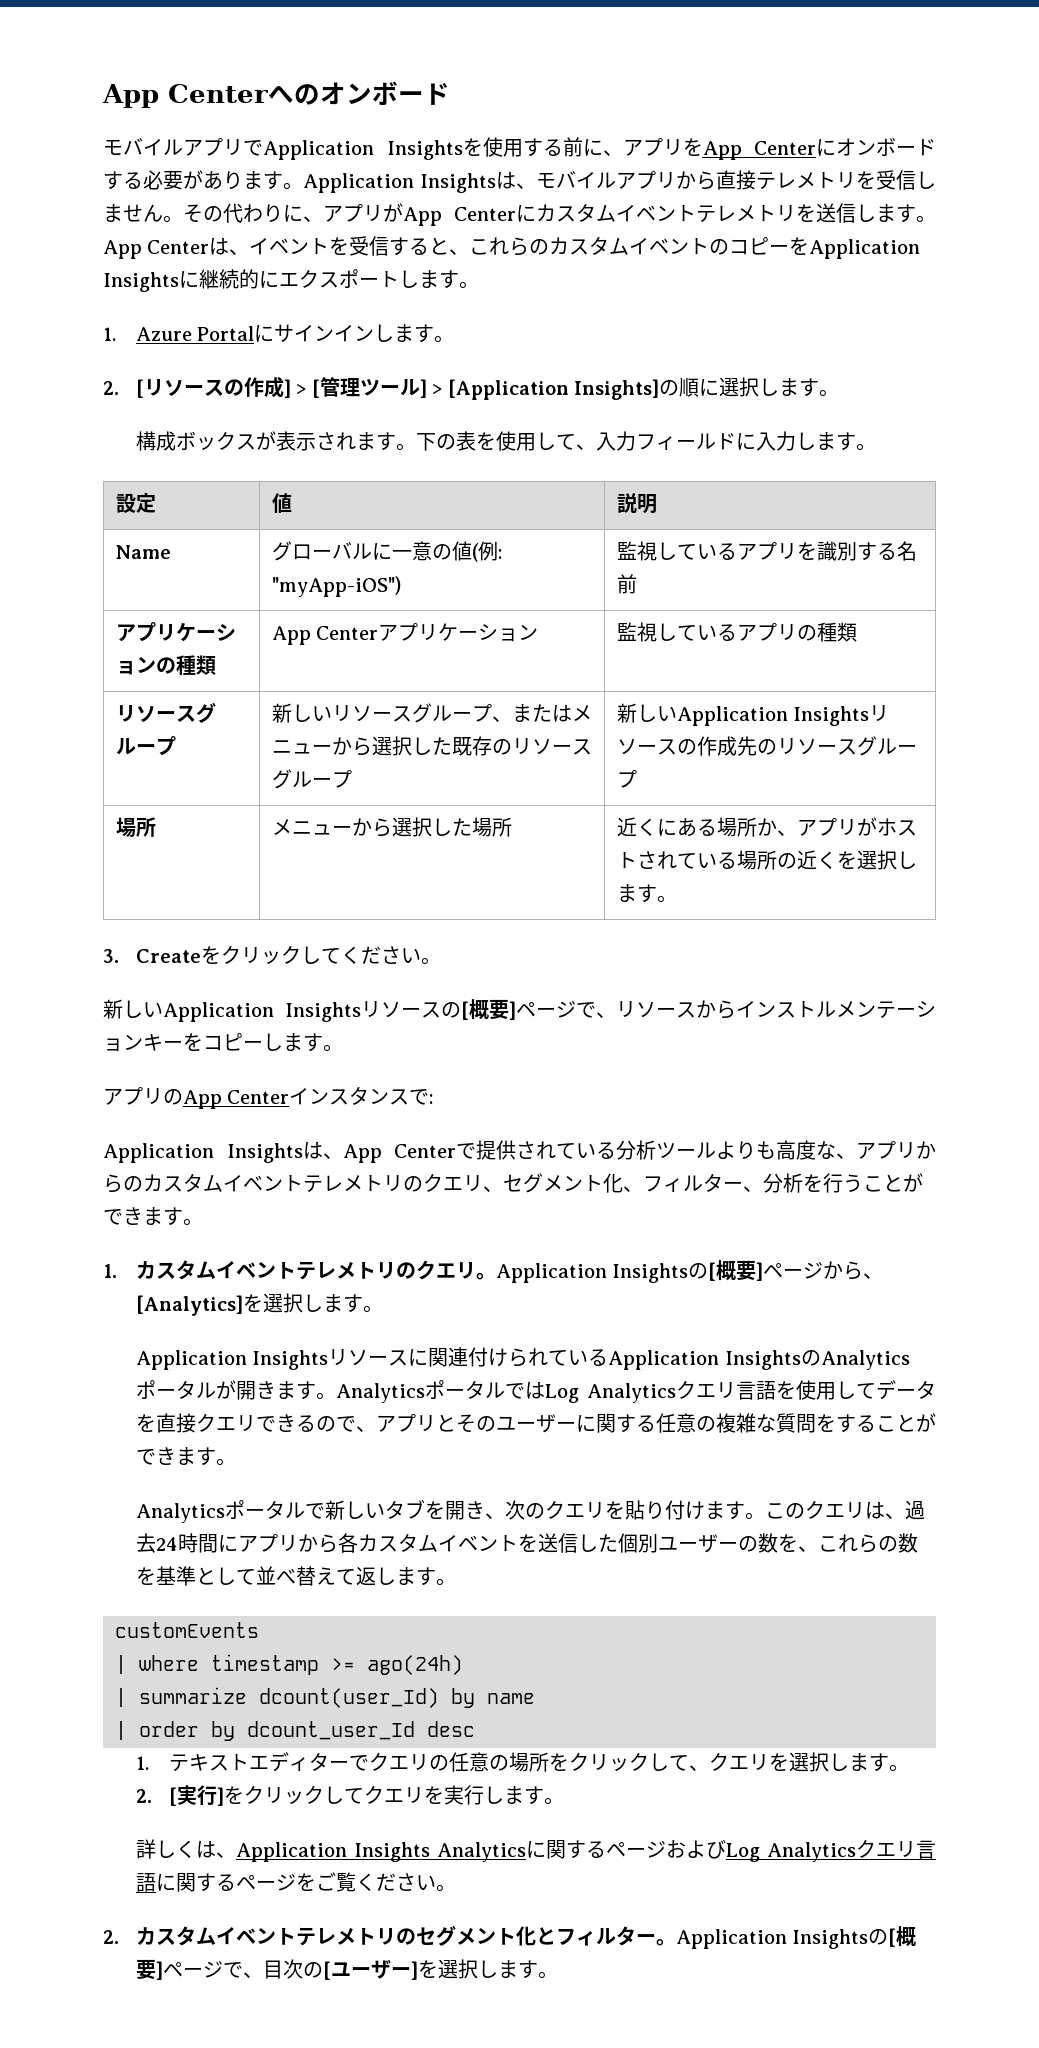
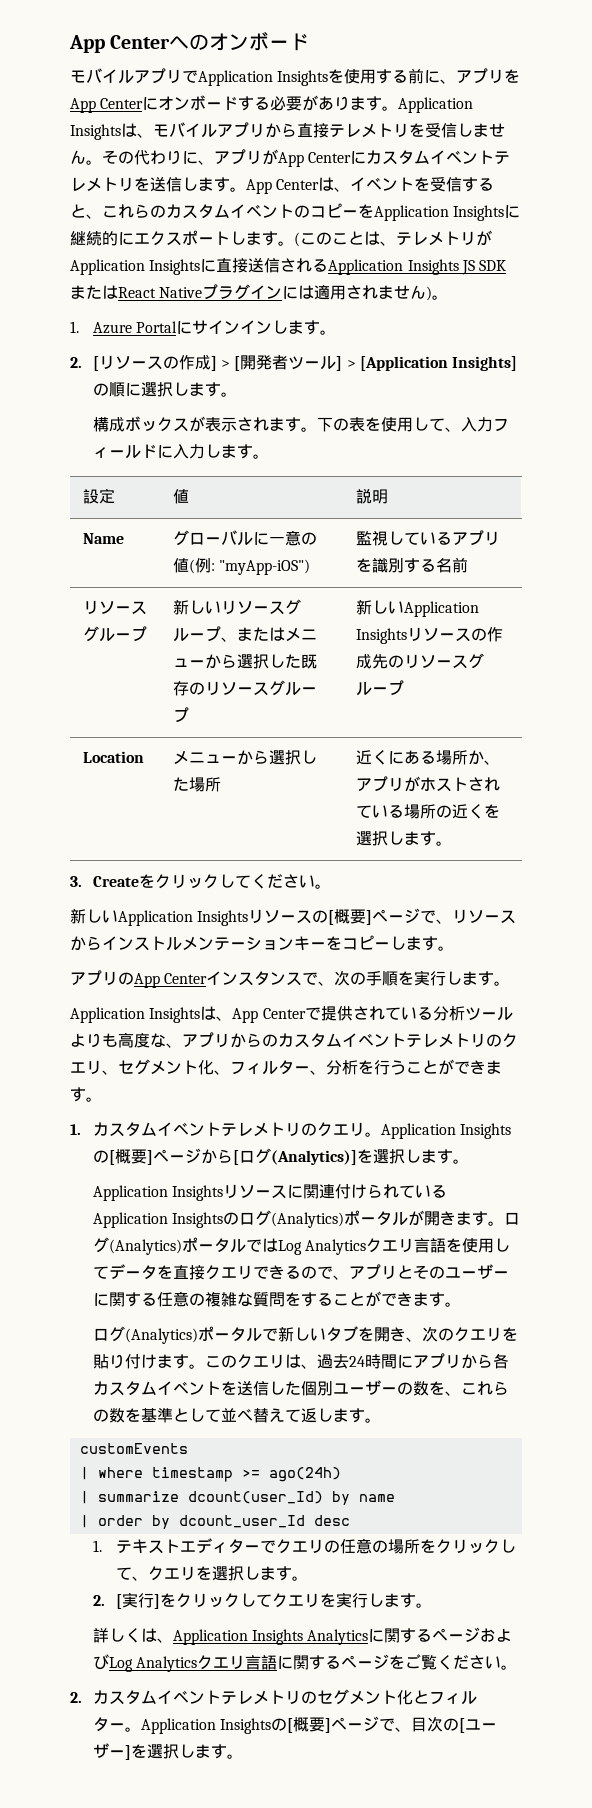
+ (このことは、テレメトリがApplication Insightsに直接送信されるApplication Insights JS SDKまたはReact Nativeプラグインには適用されません)。
- 2. [リソースの作成] > [管理ツール] > [Application Insights]の順に選択します。
+ 2. [リソースの作成] > [開発者ツール] > [Application Insights]の順に選択します。
- アプリケーションの種類 | App Centerアプリケーション | 監視しているアプリの種類
- 場所 | メニューから選択した場所 | 近くにある場所か、アプリがホストされている場所の近くを選択します。
+ Location | メニューから選択した場所 | 近くにある場所か、アプリがホストされている場所の近くを選択します。
- アプリのApp Centerインスタンスで:
+ アプリのApp Centerインスタンスで、次の手順を実行します。
- Application Insightsの[概要]ページから、[Analytics]を選択します。
+ Application Insightsの[概要]ページから[ログ(Analytics)]を選択します。
- Application Insightsリソースに関連付けられているApplication InsightsのAnalyticsポータルが開きます。
+ Application Insightsリソースに関連付けられているApplication Insightsのログ(Analytics)ポータルが開きます。
- AnalyticsポータルではLog Analyticsクエリ言語を使用してデータを直接クエリできるので、アプリとそのユーザーに関する任意の複雑な質問をすることができます。
+ ログ(Analytics)ポータルではLog Analyticsクエリ言語を使用してデータを直接クエリできるので、アプリとそのユーザーに関する任意の複雑な質問をすることができます。
- Analyticsポータルで新しいタブを開き、次のクエリを貼り付けます。
+ ログ(Analytics)ポータルで新しいタブを開き、次のクエリを貼り付けます。

